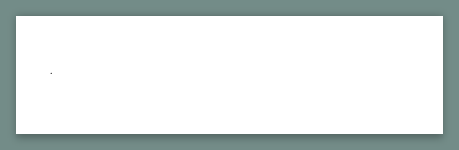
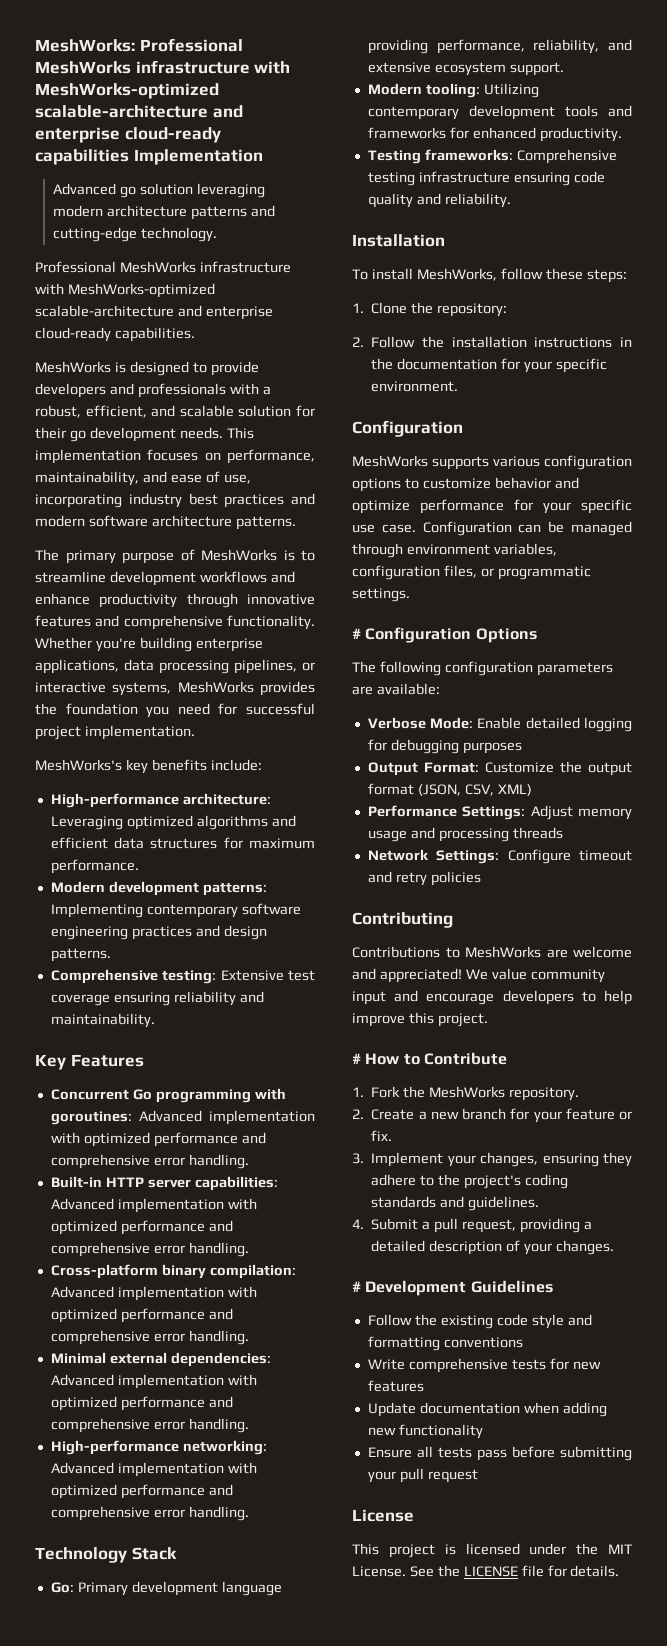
- .
+ MeshWorks: Professional MeshWorks infrastructure with MeshWorks-optimized scalable-architecture and enterprise cloud-ready capabilities Implementation
+ Advanced go solution leveraging modern architecture patterns and cutting-edge technology.
+ Professional MeshWorks infrastructure with MeshWorks-optimized scalable-architecture and enterprise cloud-ready capabilities.
+ MeshWorks is designed to provide developers and professionals with a robust, efficient, and scalable solution for their go development needs. This implementation focuses on performance, maintainability, and ease of use, incorporating industry best practices and modern software architecture patterns.
+ The primary purpose of MeshWorks is to streamline development workflows and enhance productivity through innovative features and comprehensive functionality. Whether you're building enterprise applications, data processing pipelines, or interactive systems, MeshWorks provides the foundation you need for successful project implementation.
+ MeshWorks's key benefits include:
+ High-performance architecture: Leveraging optimized algorithms and efficient data structures for maximum performance.
+ Modern development patterns: Implementing contemporary software engineering practices and design patterns.
+ Comprehensive testing: Extensive test coverage ensuring reliability and maintainability.
+ Key Features
+ Concurrent Go programming with goroutines: Advanced implementation with optimized performance and comprehensive error handling.
+ Built-in HTTP server capabilities: Advanced implementation with optimized performance and comprehensive error handling.
+ Cross-platform binary compilation: Advanced implementation with optimized performance and comprehensive error handling.
+ Minimal external dependencies: Advanced implementation with optimized performance and comprehensive error handling.
+ High-performance networking: Advanced implementation with optimized performance and comprehensive error handling.
+ Technology Stack
+ Go: Primary development language providing performance, reliability, and extensive ecosystem support.
+ Modern tooling: Utilizing contemporary development tools and frameworks for enhanced productivity.
+ Testing frameworks: Comprehensive testing infrastructure ensuring code quality and reliability.
+ Installation
+ To install MeshWorks, follow these steps:
+ 1. Clone the repository:
+ 2. Follow the installation instructions in the documentation for your specific environment.
+ Configuration
+ MeshWorks supports various configuration options to customize behavior and optimize performance for your specific use case. Configuration can be managed through environment variables, configuration files, or programmatic settings.
+ # Configuration Options
+ The following configuration parameters are available:
+ Verbose Mode: Enable detailed logging for debugging purposes
+ Output Format: Customize the output format (JSON, CSV, XML)
+ Performance Settings: Adjust memory usage and processing threads
+ Network Settings: Configure timeout and retry policies
+ Contributing
+ Contributions to MeshWorks are welcome and appreciated! We value community input and encourage developers to help improve this project.
+ # How to Contribute
+ 1. Fork the MeshWorks repository.
+ 2. Create a new branch for your feature or fix.
+ 3. Implement your changes, ensuring they adhere to the project's coding standards and guidelines.
+ 4. Submit a pull request, providing a detailed description of your changes.
+ # Development Guidelines
+ Follow the existing code style and formatting conventions
+ Write comprehensive tests for new features
+ Update documentation when adding new functionality
+ Ensure all tests pass before submitting your pull request
+ License
+ This project is licensed under the MIT License. See the LICENSE file for details.

